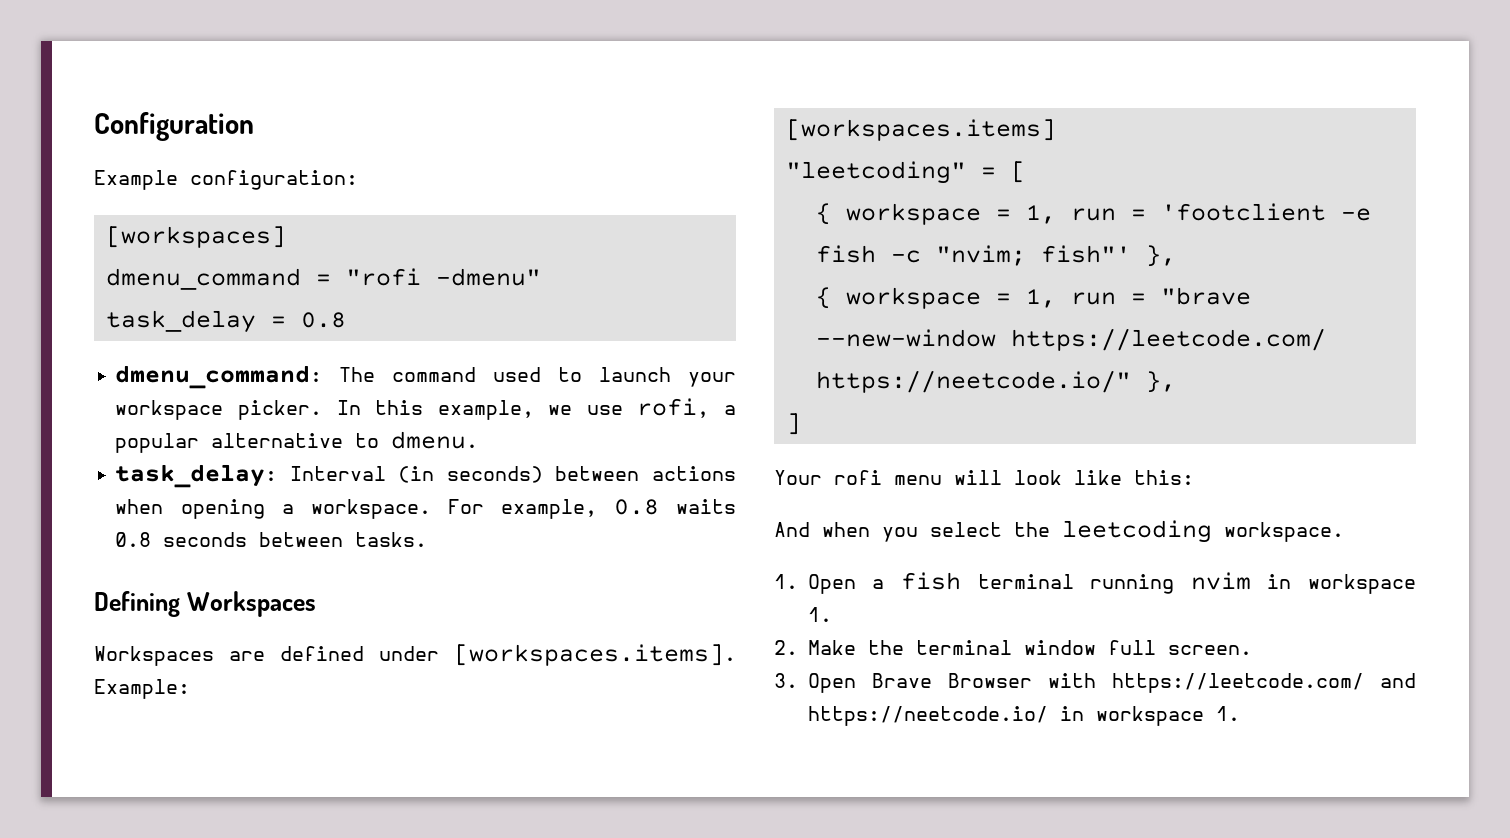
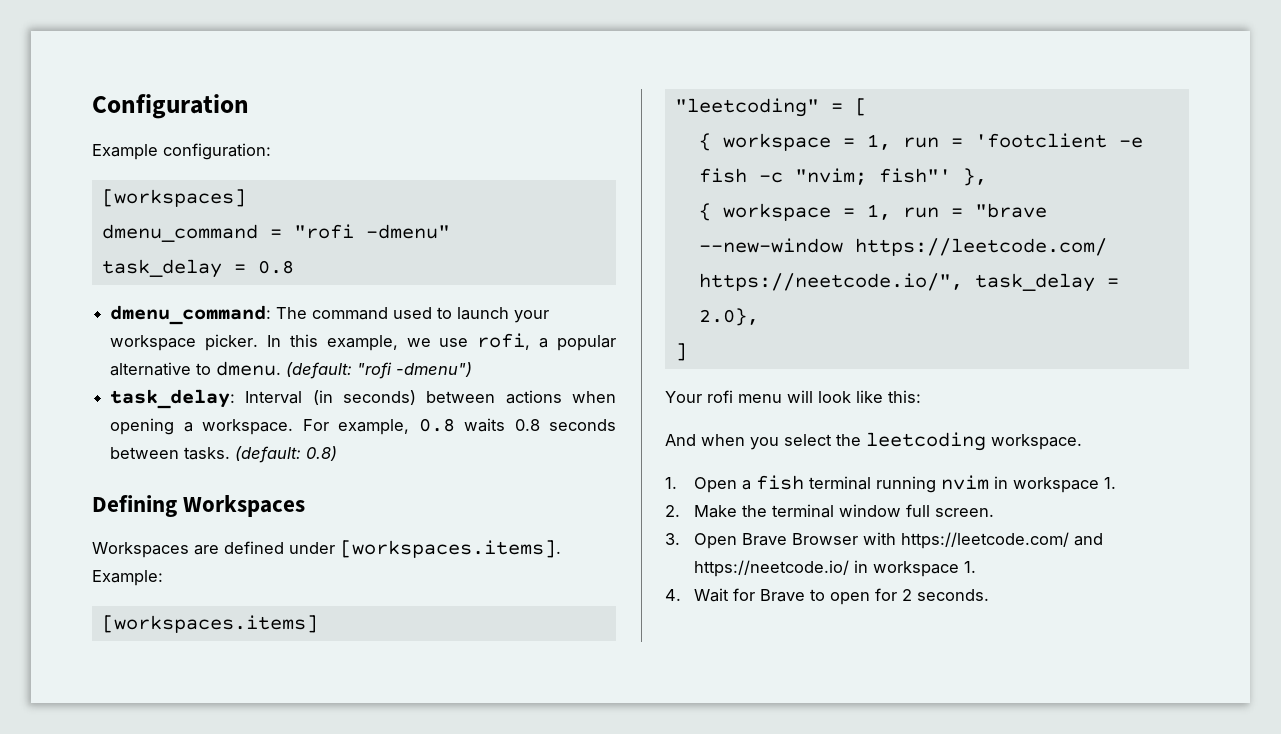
+ (default: "rofi -dmenu")
+ (default: 0.8)
- { workspace = 1, run = "brave --new-window https://leetcode.com/ https://neetcode.io/" },
+ { workspace = 1, run = "brave --new-window https://leetcode.com/ https://neetcode.io/", task_delay = 2.0},
+ 4. Wait for Brave to open for 2 seconds.

